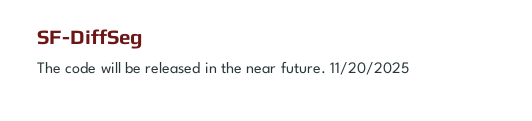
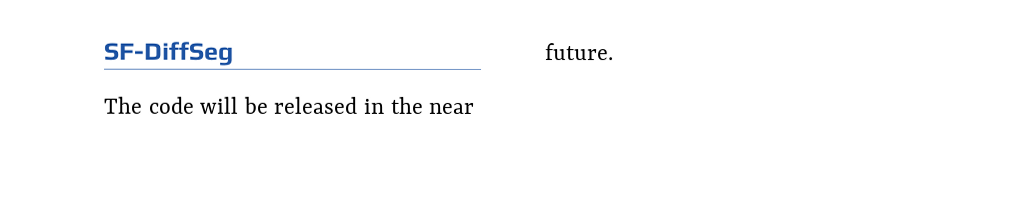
- 11/20/2025

